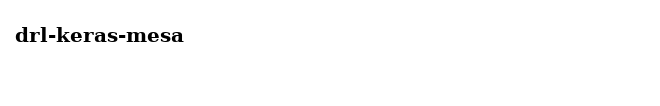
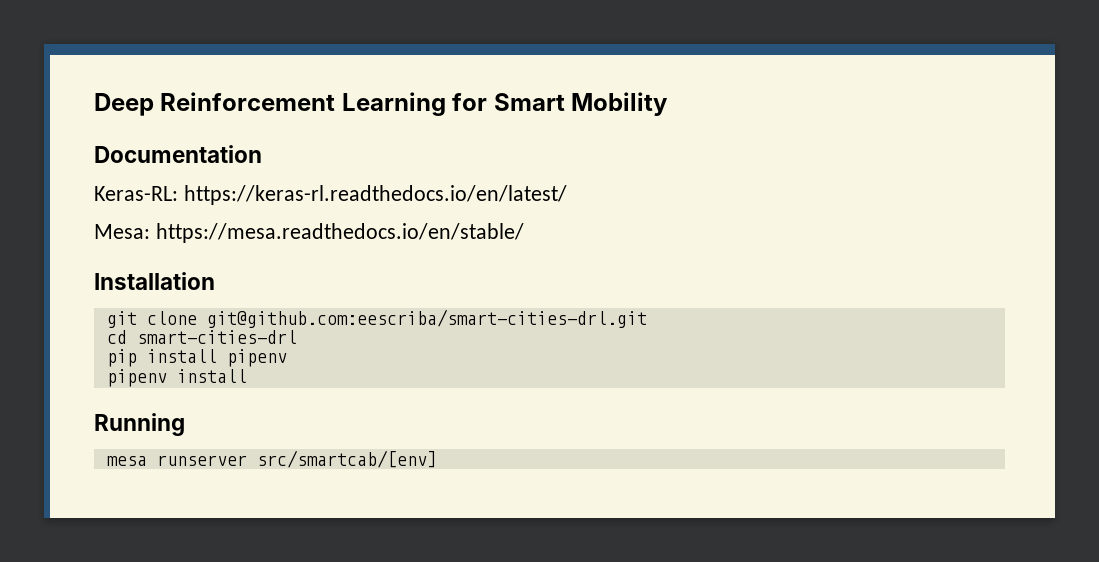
- drl-keras-mesa
+ Deep Reinforcement Learning for Smart Mobility
+ Documentation
+ Keras-RL: https://keras-rl.readthedocs.io/en/latest/
+ Mesa: https://mesa.readthedocs.io/en/stable/
+ Installation
+ git clone git@github.com:eescriba/smart-cities-drl.git
+ cd smart-cities-drl
+ pip install pipenv
+ pipenv install
+ Running
+ mesa runserver src/smartcab/[env]

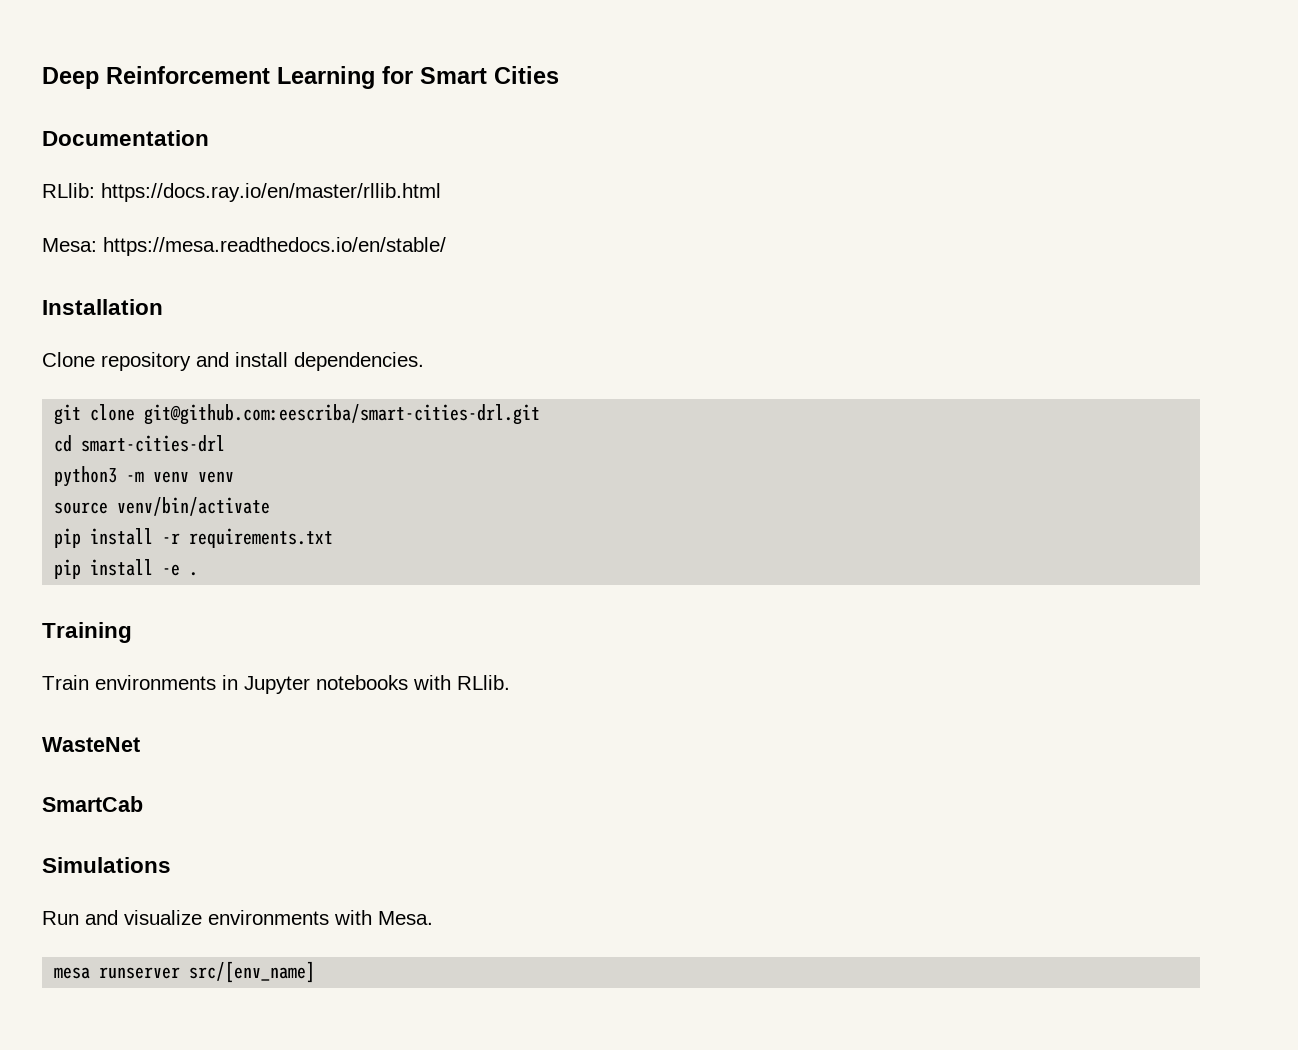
- Deep Reinforcement Learning for Smart Mobility
+ Deep Reinforcement Learning for Smart Cities
- Keras-RL: https://keras-rl.readthedocs.io/en/latest/
+ RLlib: https://docs.ray.io/en/master/rllib.html
+ Clone repository and install dependencies.
- pip install pipenv
- pipenv install
- Running
+ python3 -m venv venv
+ source venv/bin/activate
+ pip install -r requirements.txt
+ pip install -e .
+ Training
+ Train environments in Jupyter notebooks with RLlib.
+ WasteNet
+ SmartCab
+ Simulations
+ Run and visualize environments with Mesa.
- mesa runserver src/smartcab/[env]
+ mesa runserver src/[env_name]

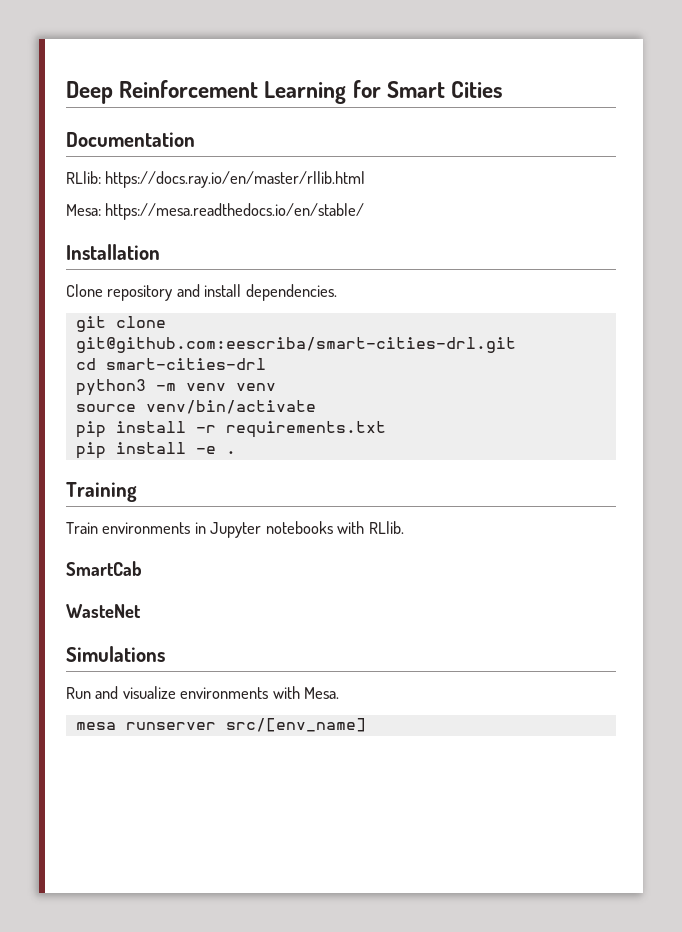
+ SmartCab
- SmartCab

